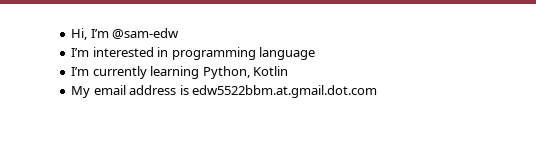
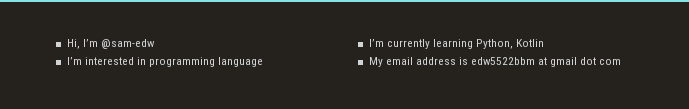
- My email address is edw5522bbm.at.gmail.dot.com
+ My email address is edw5522bbm at gmail dot com

